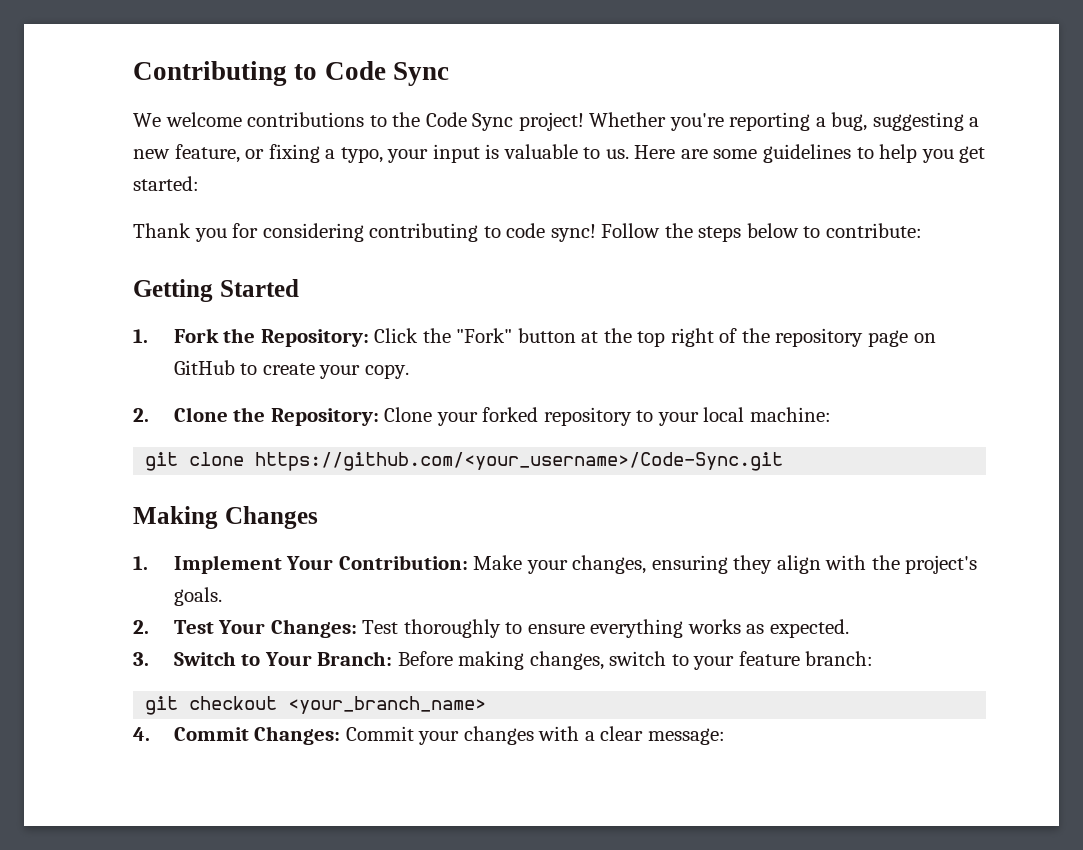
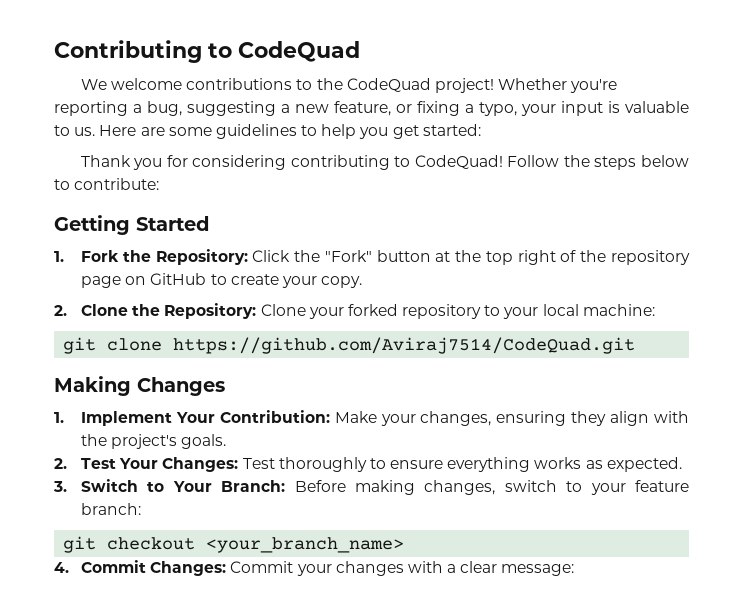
- Contributing to Code Sync
+ Contributing to CodeQuad
- We welcome contributions to the Code Sync project!
+ We welcome contributions to the CodeQuad project!
- Thank you for considering contributing to code sync!
+ Thank you for considering contributing to CodeQuad!
- git clone https://github.com/<your_username>/Code-Sync.git
+ git clone https://github.com/Aviraj7514/CodeQuad.git

